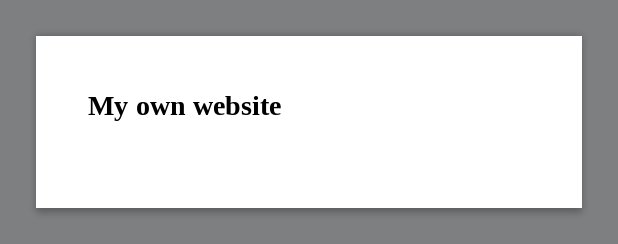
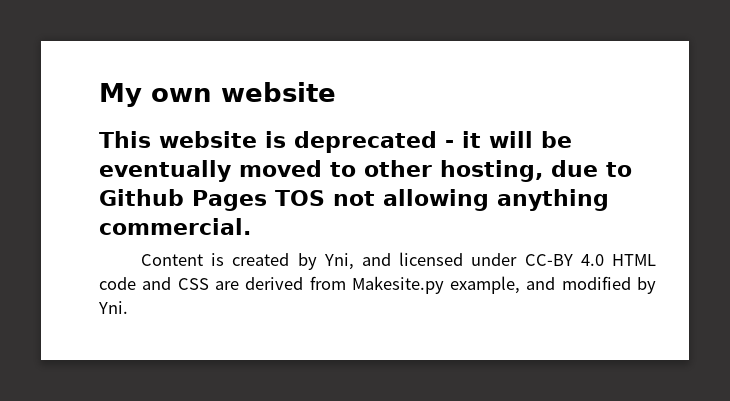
+ This website is deprecated - it will be eventually moved to other hosting, due to Github Pages TOS not allowing anything commercial.
+ Content is created by Yni, and licensed under CC-BY 4.0 HTML code and CSS are derived from Makesite.py example, and modified by Yni.

